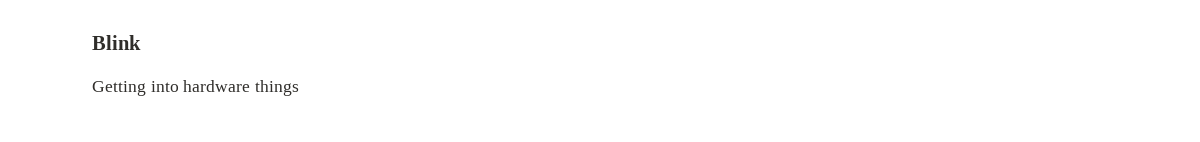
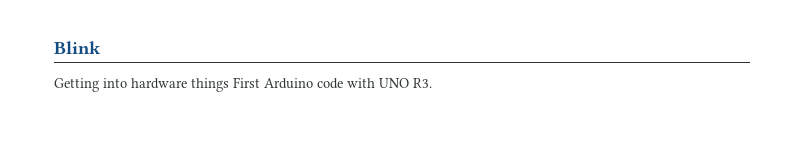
- Getting into hardware things
+ Getting into hardware things First Arduino code with UNO R3.

